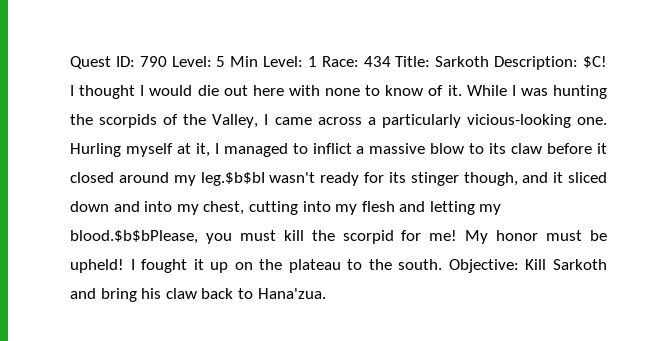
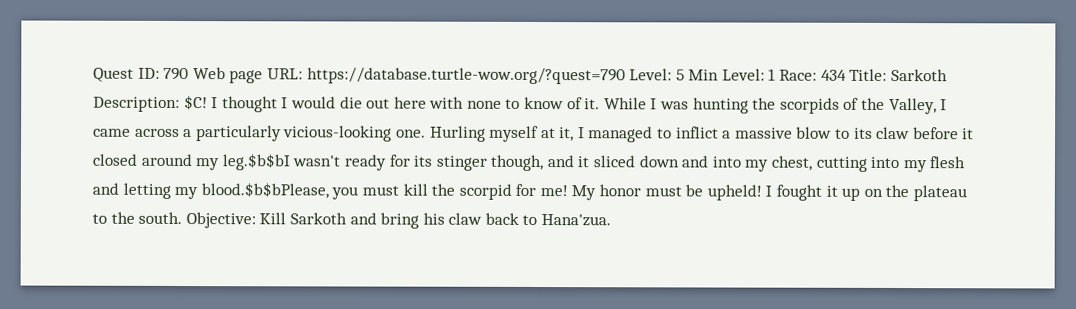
- Quest ID: 790 Level: 5 Min Level: 1 Race: 434 Title: Sarkoth Description: $C!
+ Quest ID: 790 Web page URL: https://database.turtle-wow.org/?quest=790 Level: 5 Min Level: 1 Race: 434 Title: Sarkoth Description: $C!

